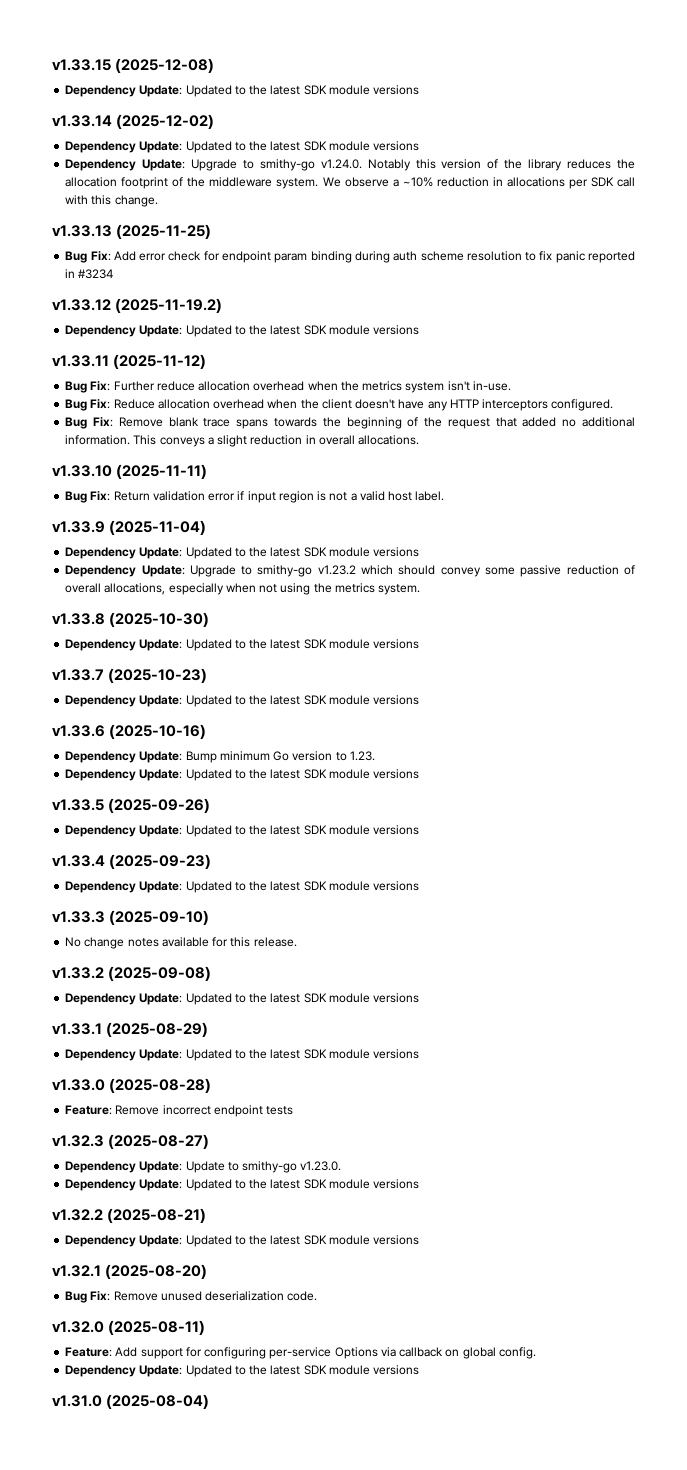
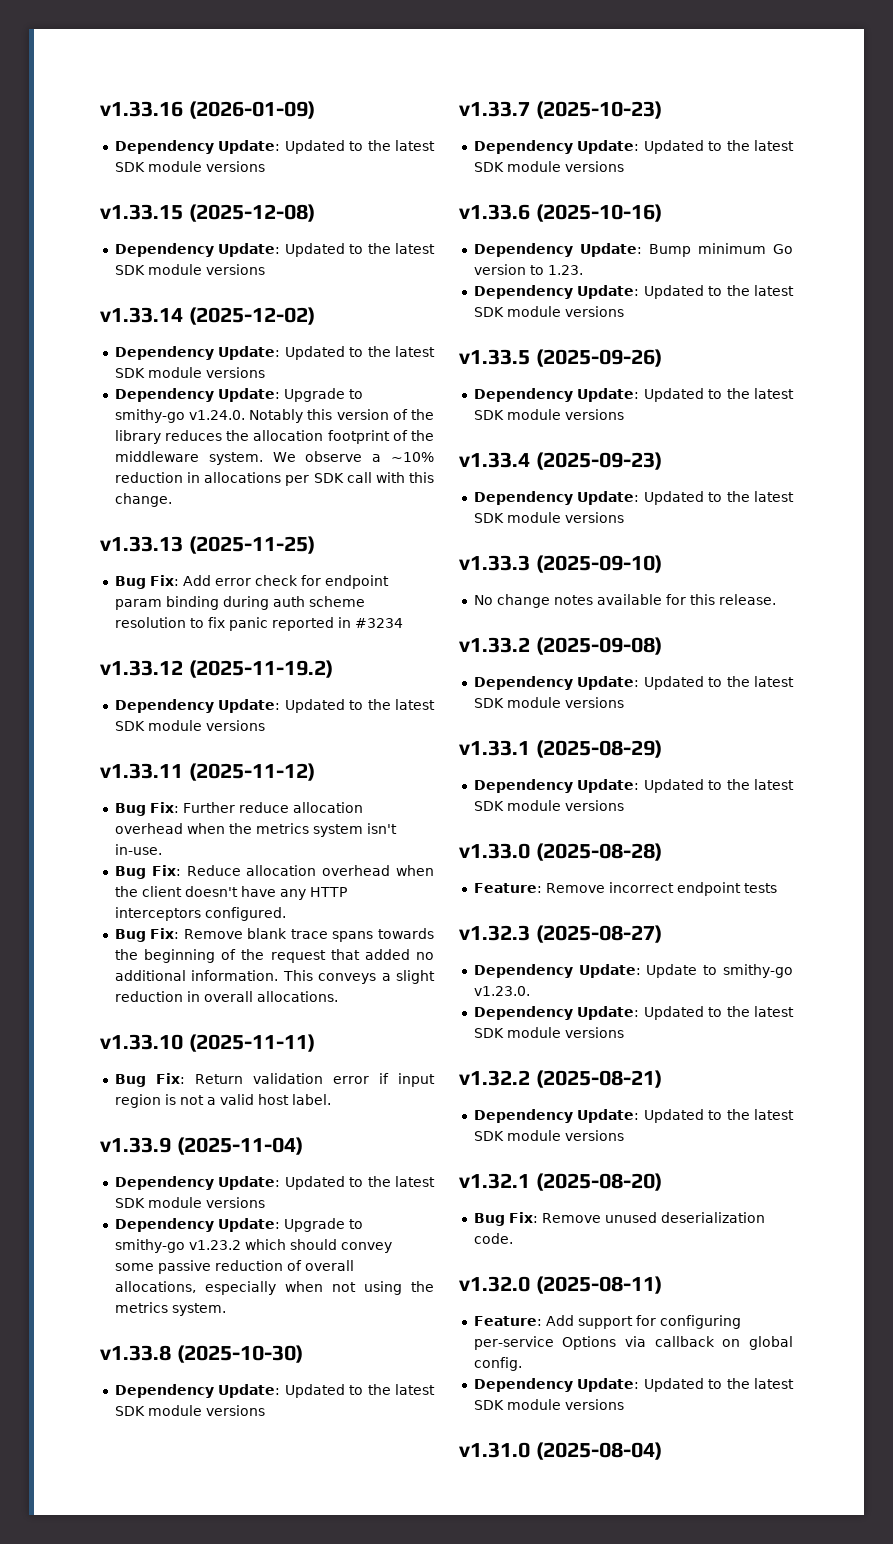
+ v1.33.16 (2026-01-09)
+ Dependency Update: Updated to the latest SDK module versions

